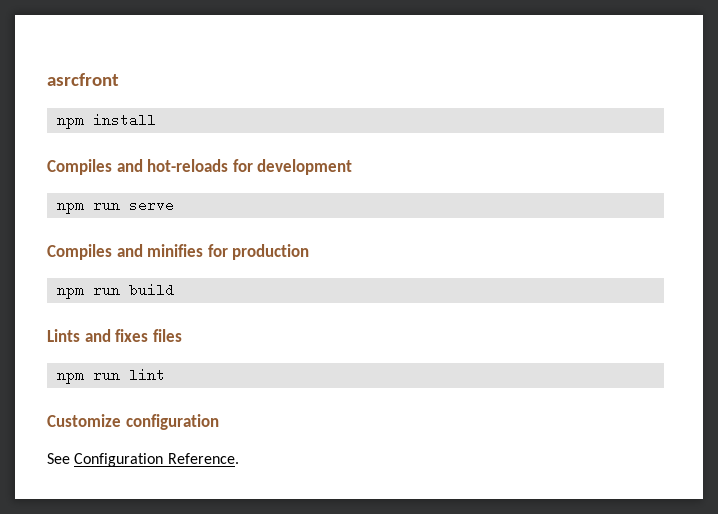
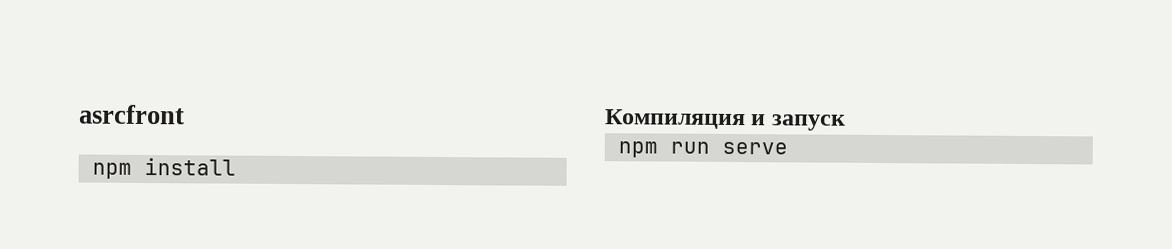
- Compiles and hot-reloads for development
+ Компиляция и запуск
  npm run serve
- Compiles and minifies for production
- npm run build
- Lints and fixes files
- npm run lint
- Customize configuration
- See Configuration Reference.

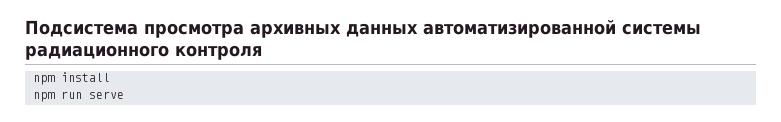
- asrcfront
+ Подсистема просмотра архивных данных автоматизированной системы радиационного контроля
- Компиляция и запуск

